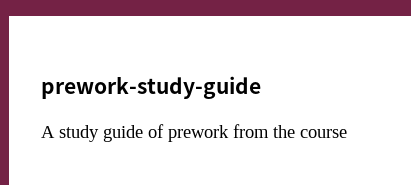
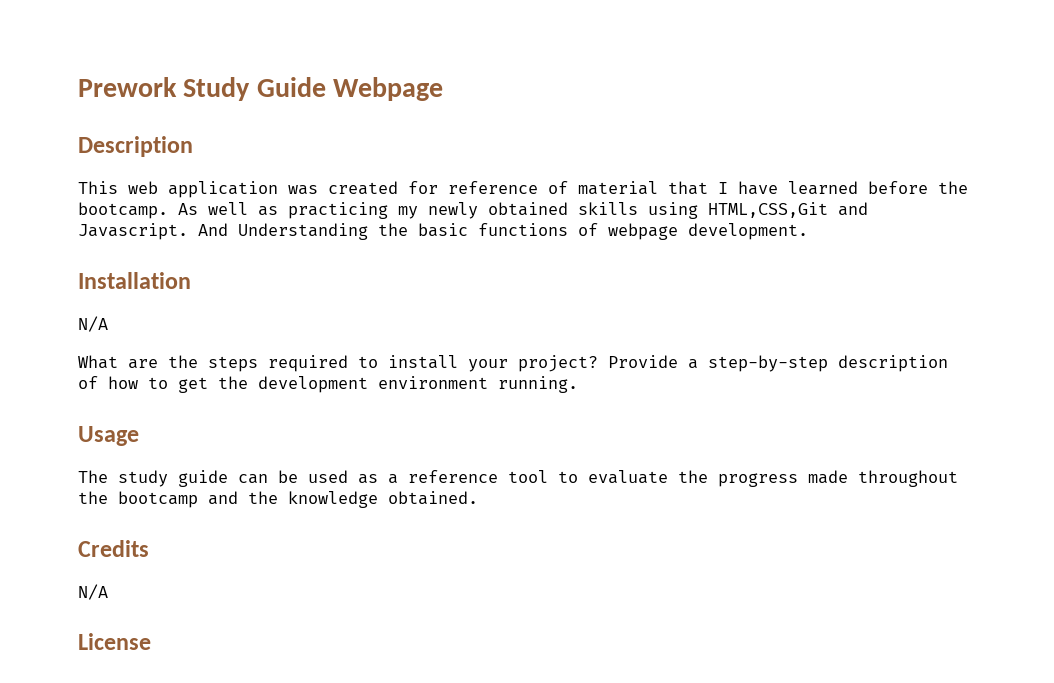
- prework-study-guide
- A study guide of prework from the course
+ Prework Study Guide Webpage
+ Description
+ This web application was created for reference of material that I have learned before the bootcamp. As well as practicing my newly obtained skills using HTML,CSS,Git and Javascript. And Understanding the basic functions of webpage development.
+ Installation
+ N/A
+ What are the steps required to install your project? Provide a step-by-step description of how to get the development environment running.
+ Usage
+ The study guide can be used as a reference tool to evaluate the progress made throughout the bootcamp and the knowledge obtained.
+ Credits
+ N/A
+ License

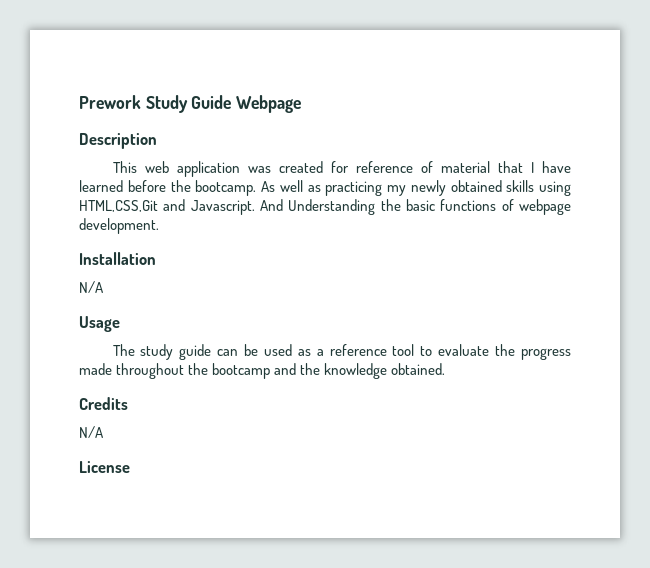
- What are the steps required to install your project? Provide a step-by-step description of how to get the development environment running.

